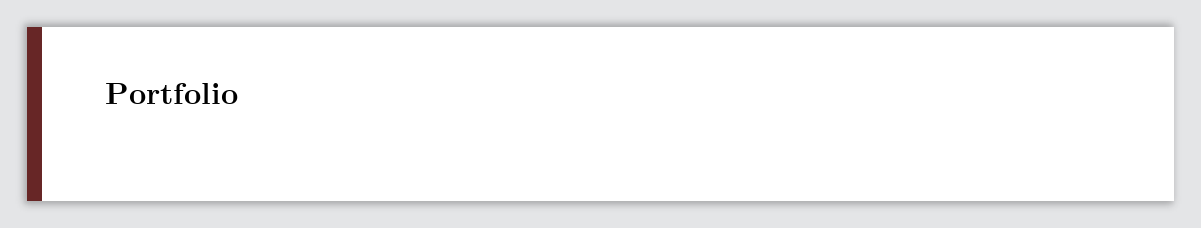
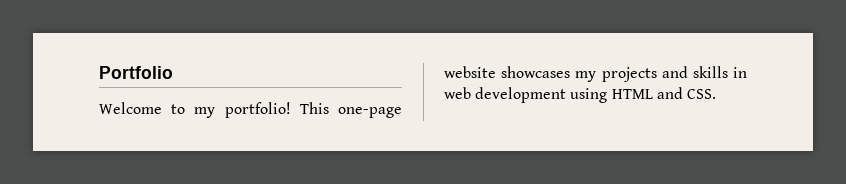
+ Welcome to my portfolio! This one-page website showcases my projects and skills in web development using HTML and CSS.

